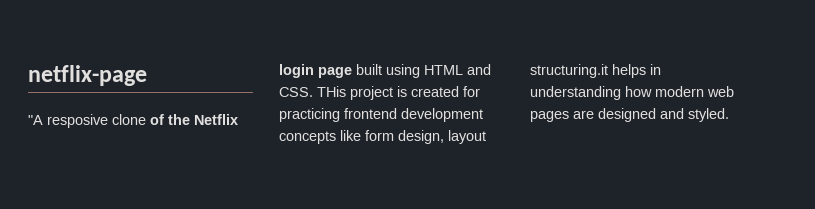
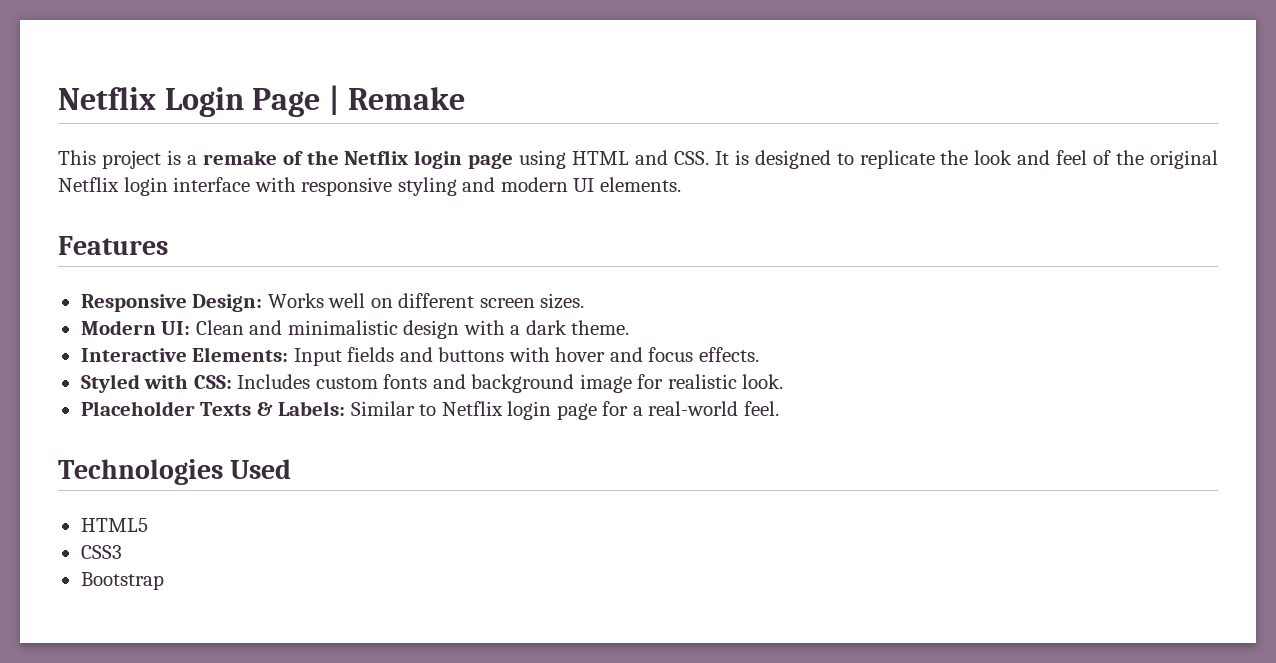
- netflix-page
- "A resposive clone of the Netflix login page built using HTML and CSS. THis project is created for practicing frontend development concepts like form design, layout structuring.it helps in understanding how modern web pages are designed and styled.
+ Netflix Login Page | Remake
+ This project is a remake of the Netflix login page using HTML and CSS. It is designed to replicate the look and feel of the original Netflix login interface with responsive styling and modern UI elements.
+ Features
+ Responsive Design: Works well on different screen sizes.
+ Modern UI: Clean and minimalistic design with a dark theme.
+ Interactive Elements: Input fields and buttons with hover and focus effects.
+ Styled with CSS: Includes custom fonts and background image for realistic look.
+ Placeholder Texts & Labels: Similar to Netflix login page for a real-world feel.
+ Technologies Used
+ HTML5
+ CSS3
+ Bootstrap

